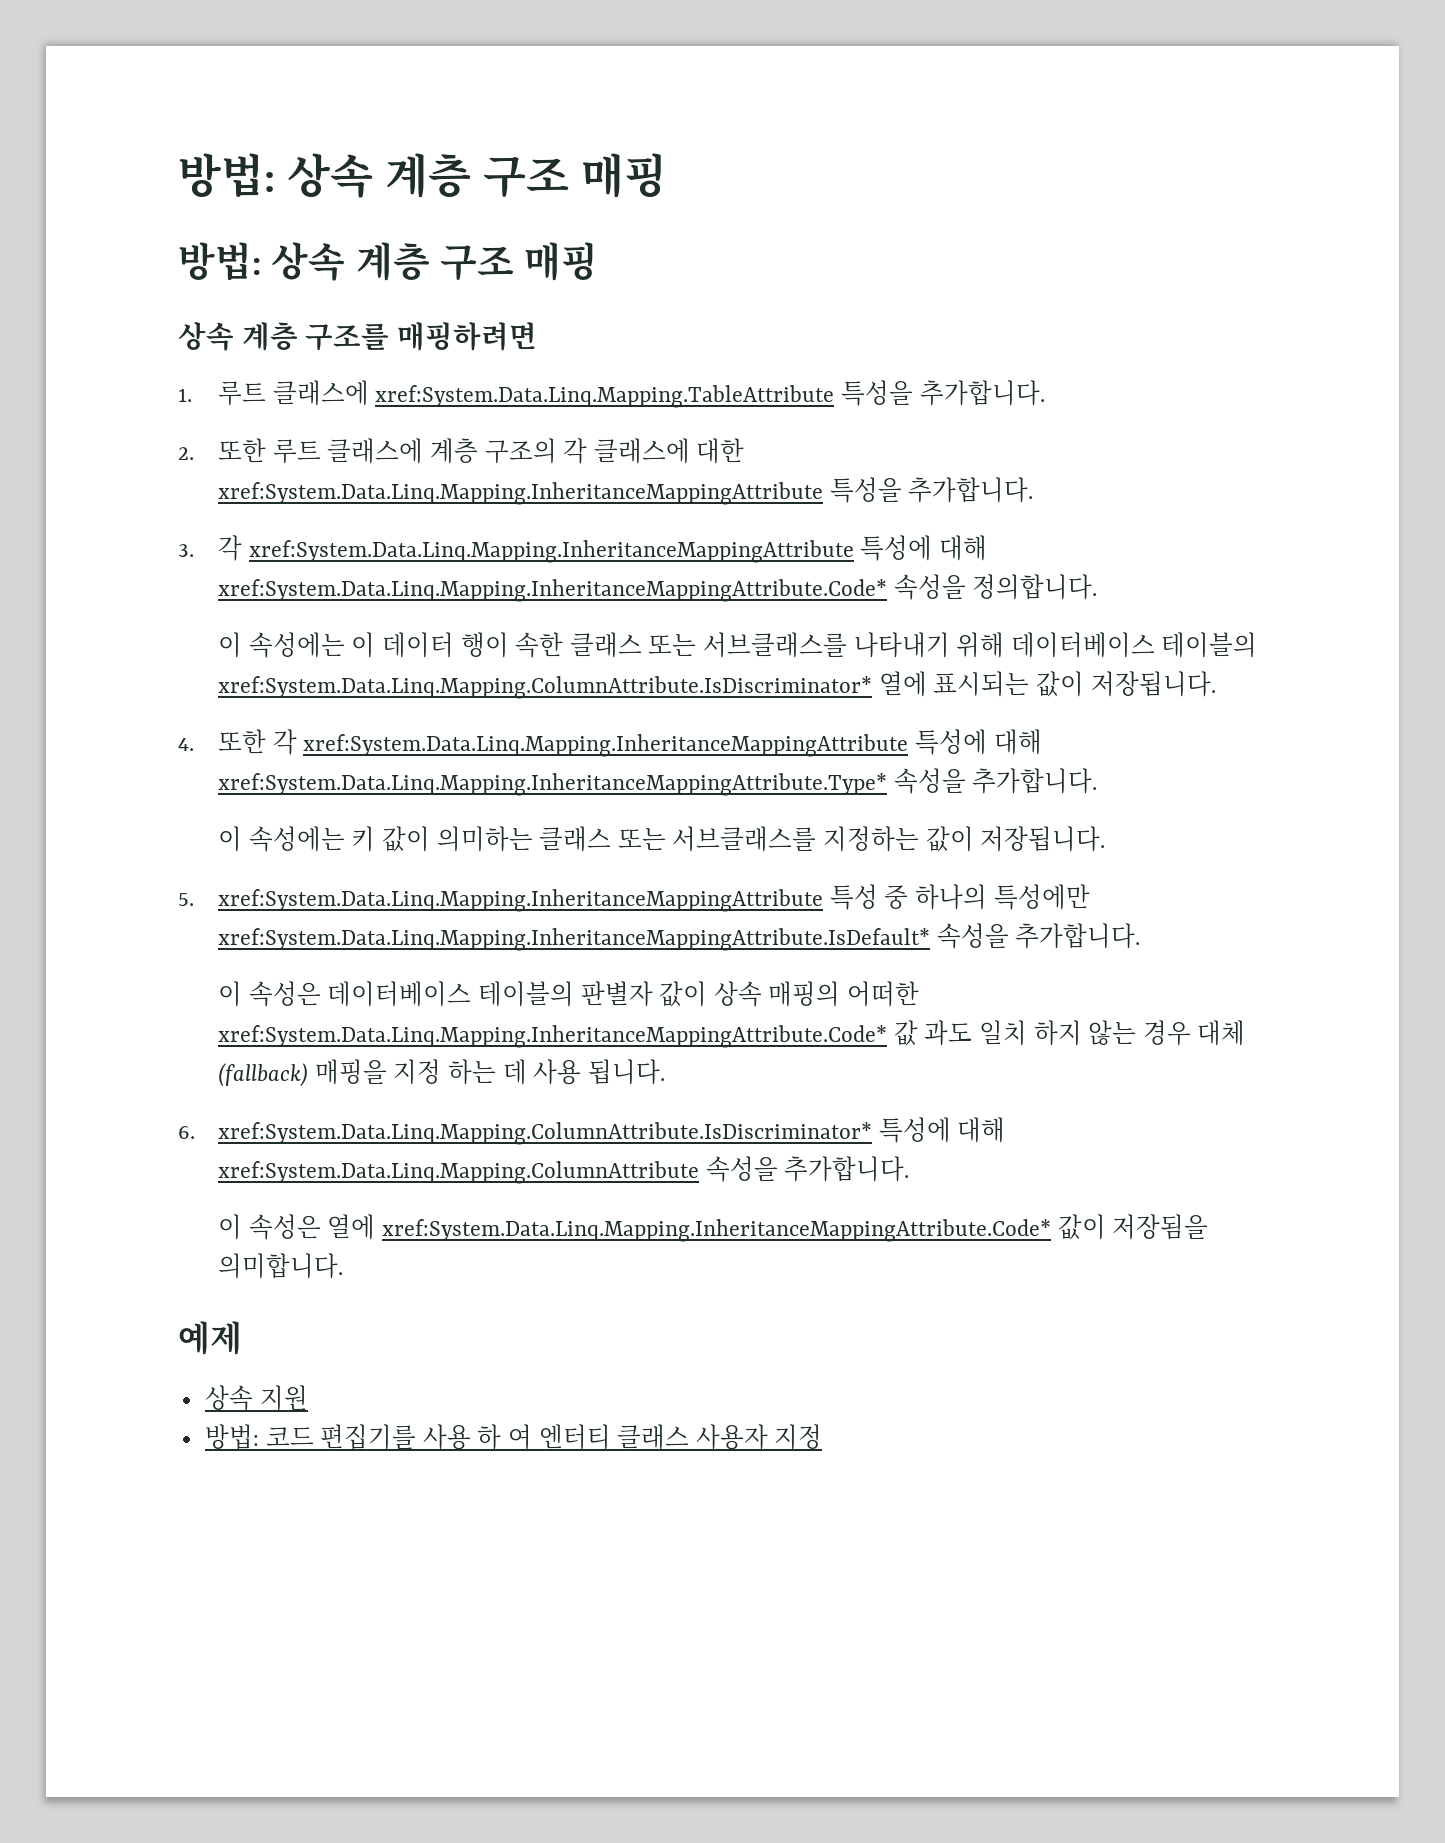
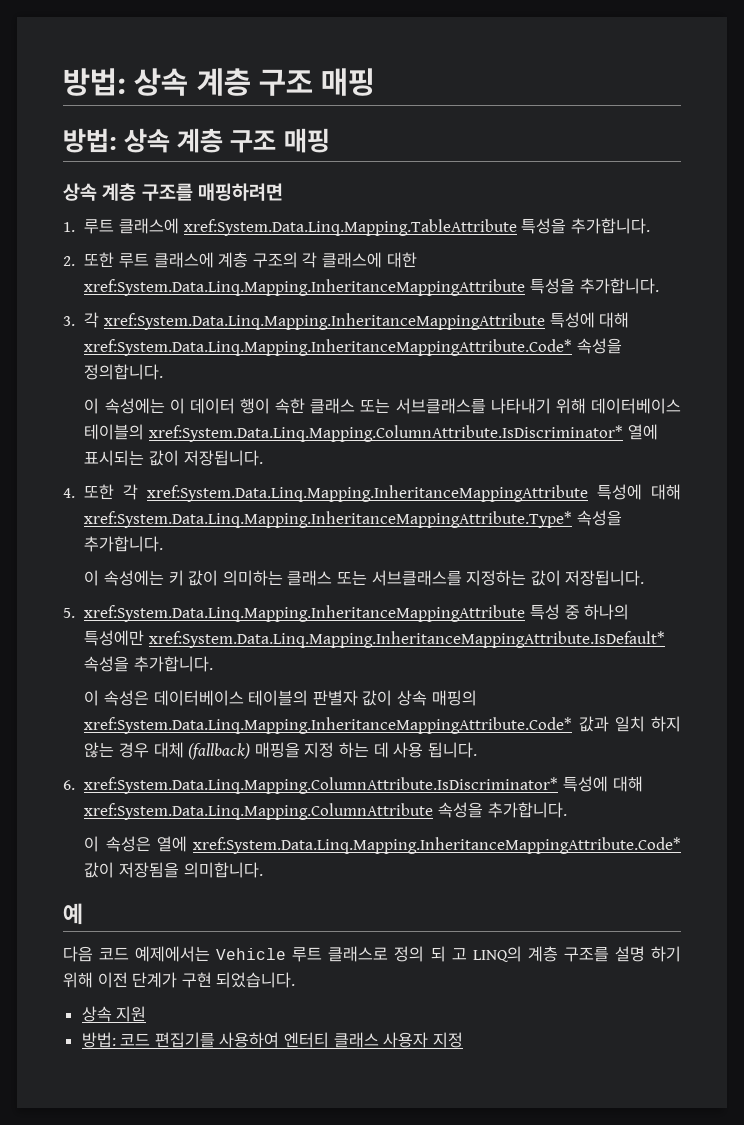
- 이 속성은 데이터베이스 테이블의 판별자 값이 상속 매핑의 어떠한 xref:System.Data.Linq.Mapping.InheritanceMappingAttribute.Code* 값 과도 일치 하지 않는 경우 대체 (fallback) 매핑을 지정 하는 데 사용 됩니다.
+ 이 속성은 데이터베이스 테이블의 판별자 값이 상속 매핑의 xref:System.Data.Linq.Mapping.InheritanceMappingAttribute.Code* 값과 일치 하지 않는 경우 대체 (fallback) 매핑을 지정 하는 데 사용 됩니다.
- 예제
+ 예
+ 다음 코드 예제에서는 Vehicle 루트 클래스로 정의 되 고 LINQ의 계층 구조를 설명 하기 위해 이전 단계가 구현 되었습니다.
- 방법: 코드 편집기를 사용 하 여 엔터티 클래스 사용자 지정
+ 방법: 코드 편집기를 사용하여 엔터티 클래스 사용자 지정

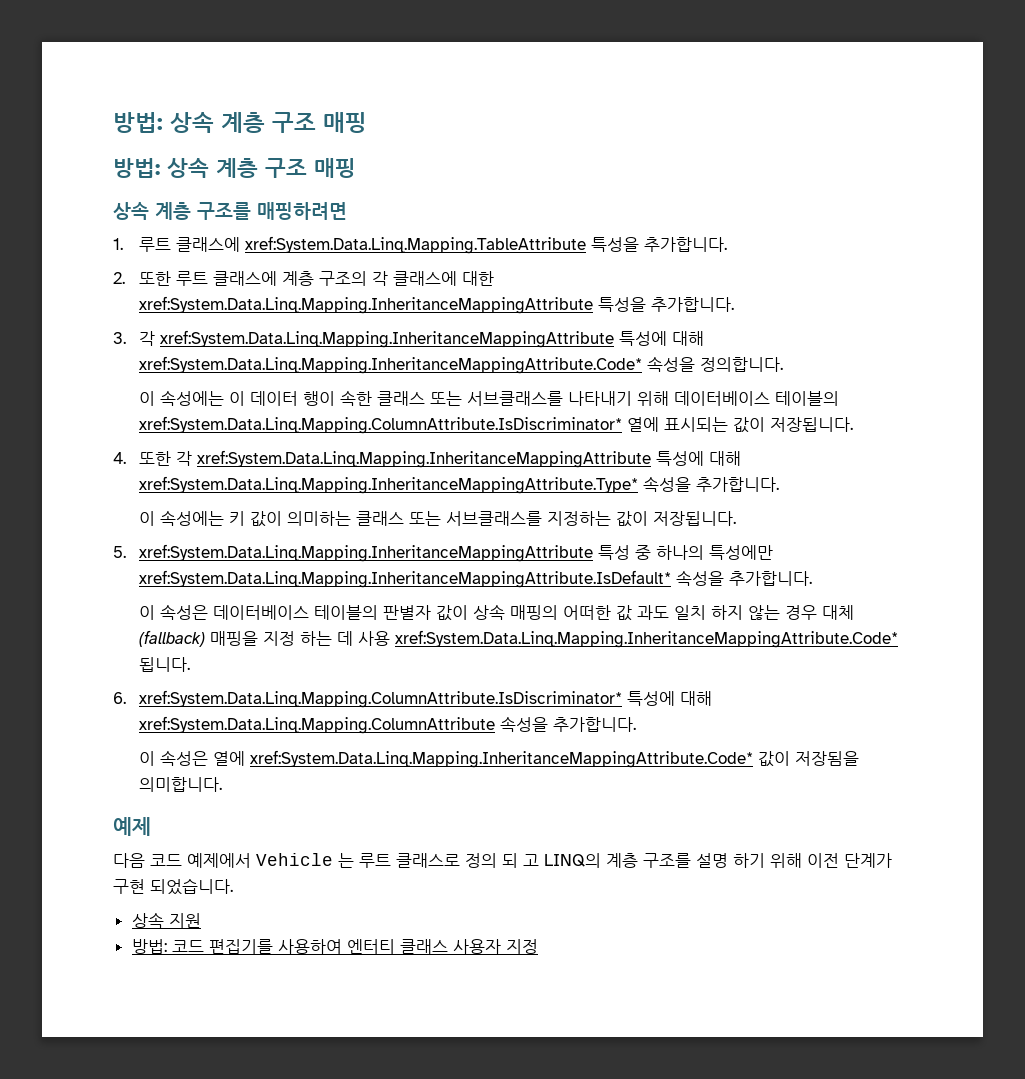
- 이 속성은 데이터베이스 테이블의 판별자 값이 상속 매핑의 xref:System.Data.Linq.Mapping.InheritanceMappingAttribute.Code* 값과 일치 하지 않는 경우 대체 (fallback) 매핑을 지정 하는 데 사용 됩니다.
+ 이 속성은 데이터베이스 테이블의 판별자 값이 상속 매핑의 어떠한 값 과도 일치 하지 않는 경우 대체 (fallback) 매핑을 지정 하는 데 사용 xref:System.Data.Linq.Mapping.InheritanceMappingAttribute.Code* 됩니다.
- 예
+ 예제
- 다음 코드 예제에서는 Vehicle 루트 클래스로 정의 되 고 LINQ의 계층 구조를 설명 하기 위해 이전 단계가 구현 되었습니다.
+ 다음 코드 예제에서 Vehicle 는 루트 클래스로 정의 되 고 LINQ의 계층 구조를 설명 하기 위해 이전 단계가 구현 되었습니다.

